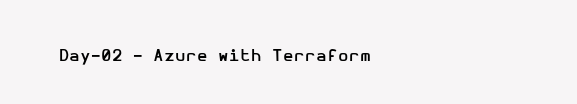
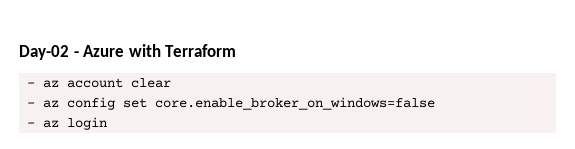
+ - az account clear
+ - az config set core.enable_broker_on_windows=false
+ - az login

